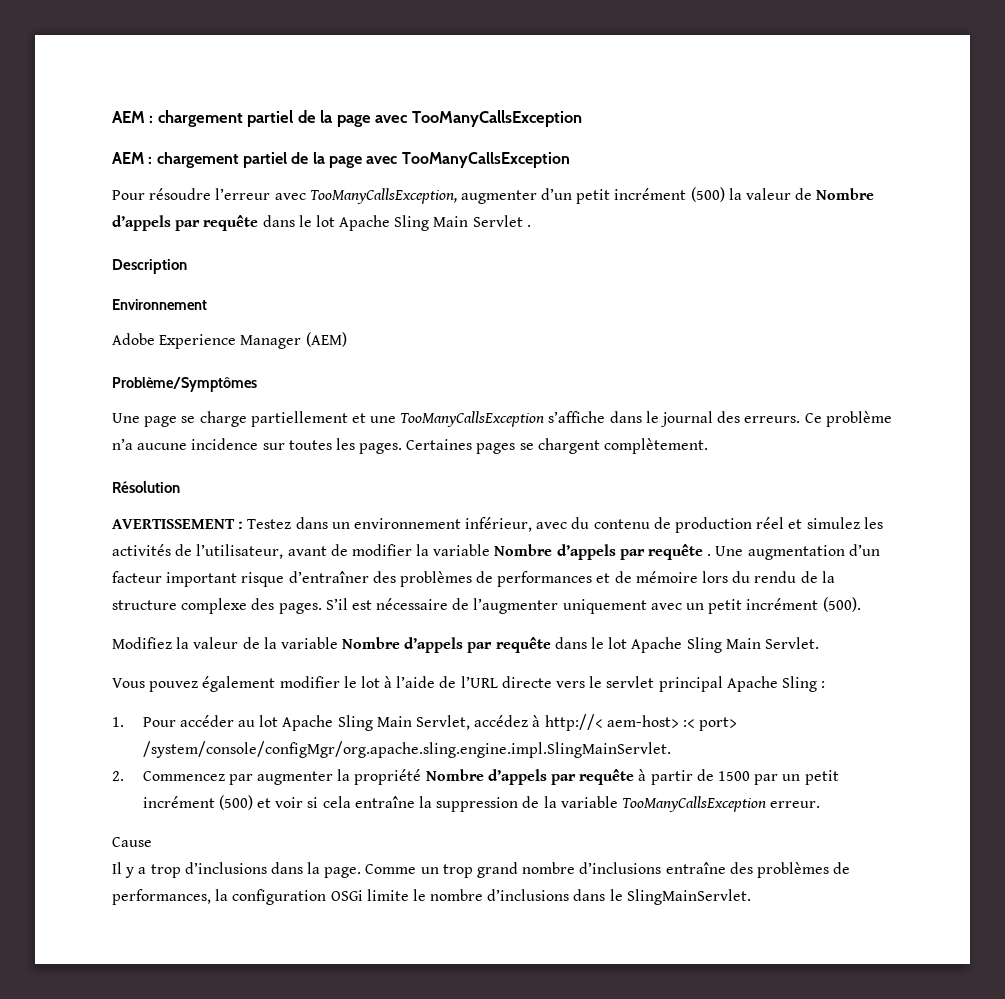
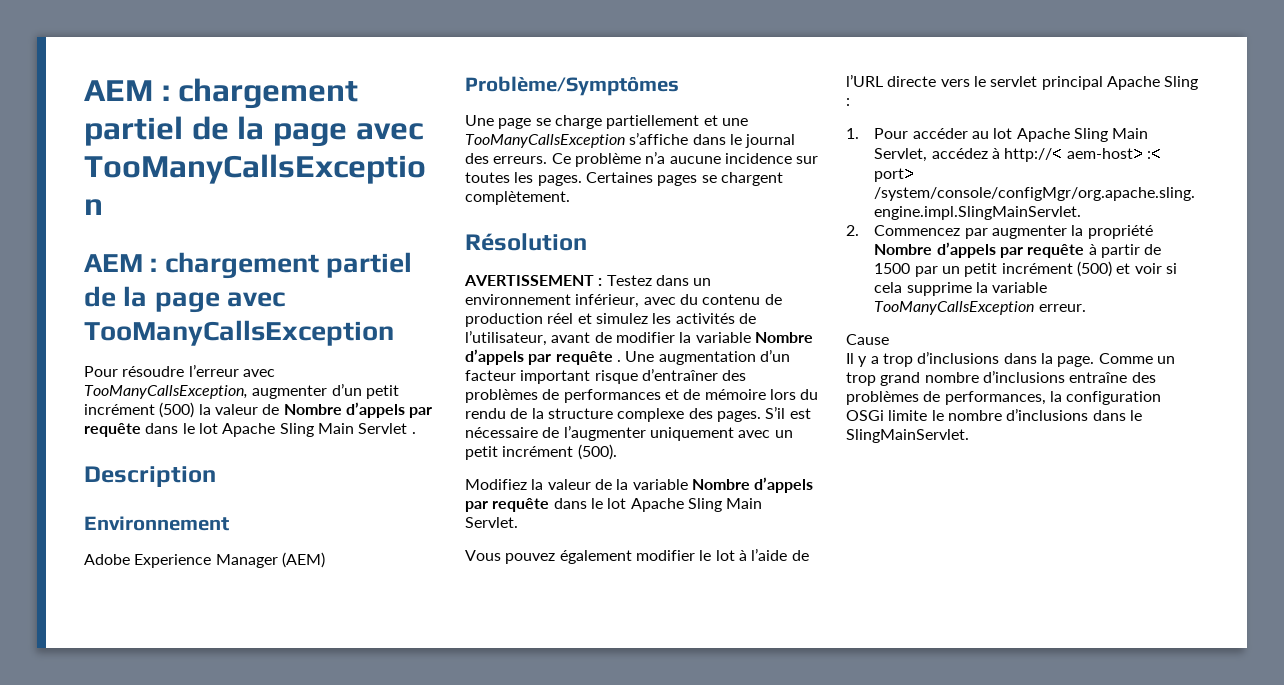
- 2. Commencez par augmenter la propriété Nombre d’appels par requête à partir de 1500 par un petit incrément (500) et voir si cela entraîne la suppression de la variable TooManyCallsException erreur.
+ 2. Commencez par augmenter la propriété Nombre d’appels par requête à partir de 1500 par un petit incrément (500) et voir si cela supprime la variable TooManyCallsException erreur.

